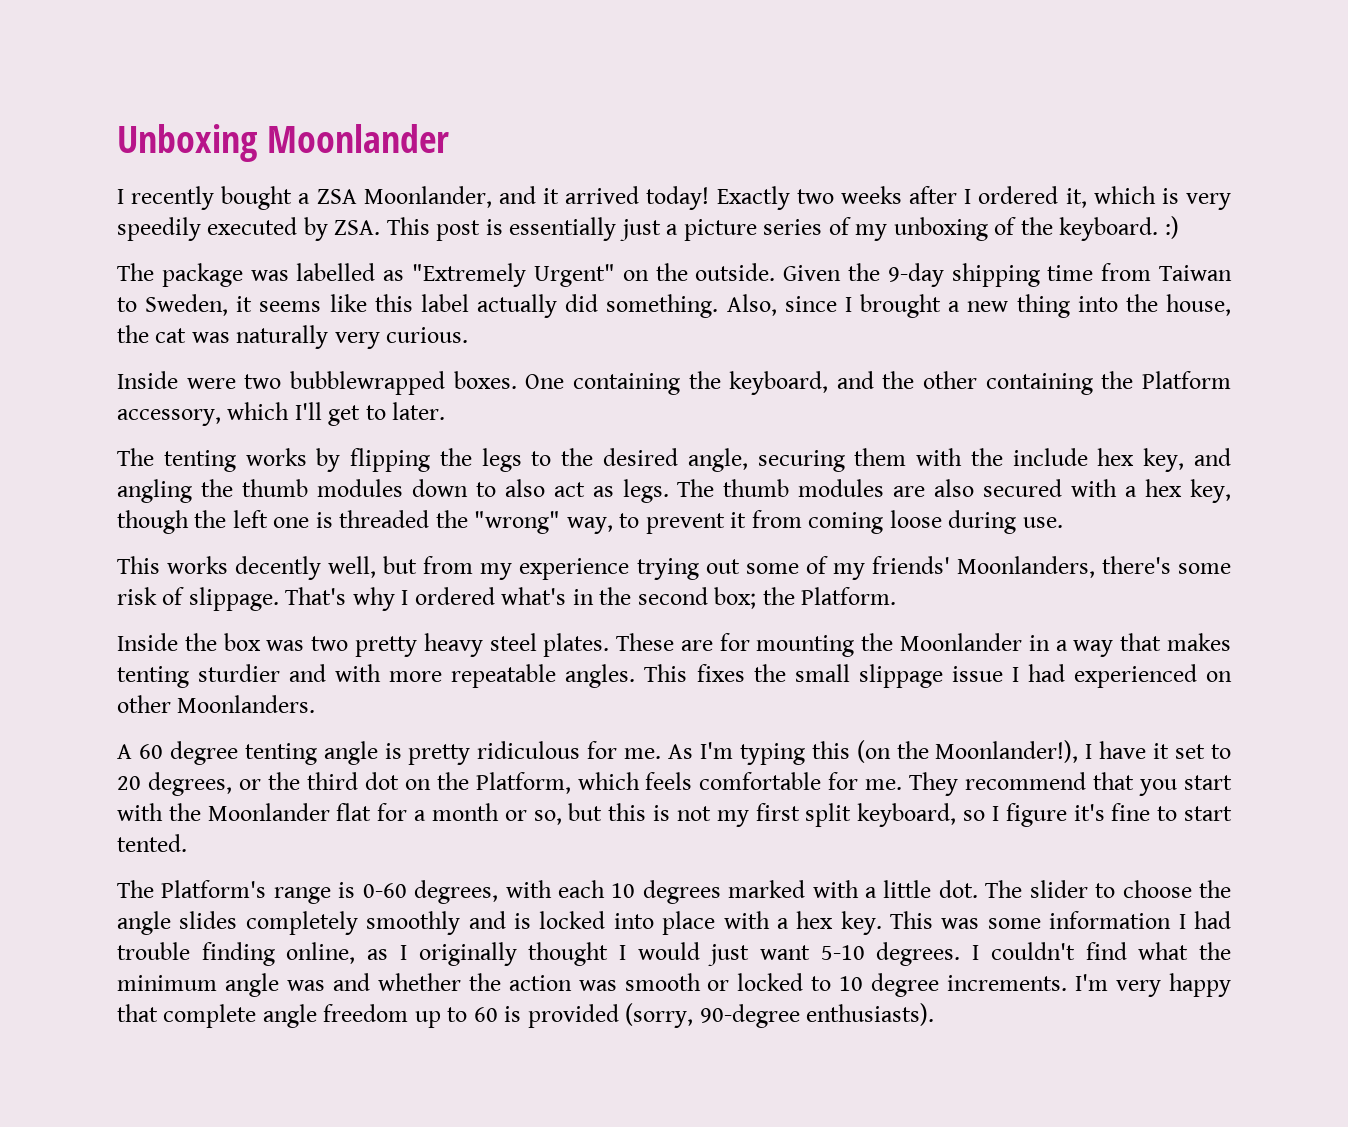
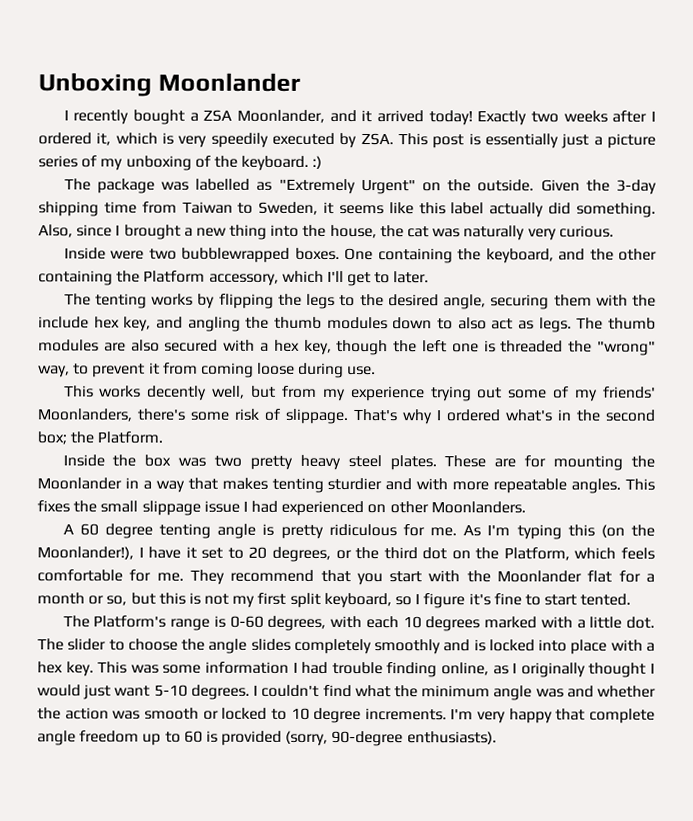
- Given the 9-day shipping time from Taiwan to Sweden, it seems like this label actually did something.
+ Given the 3-day shipping time from Taiwan to Sweden, it seems like this label actually did something.

